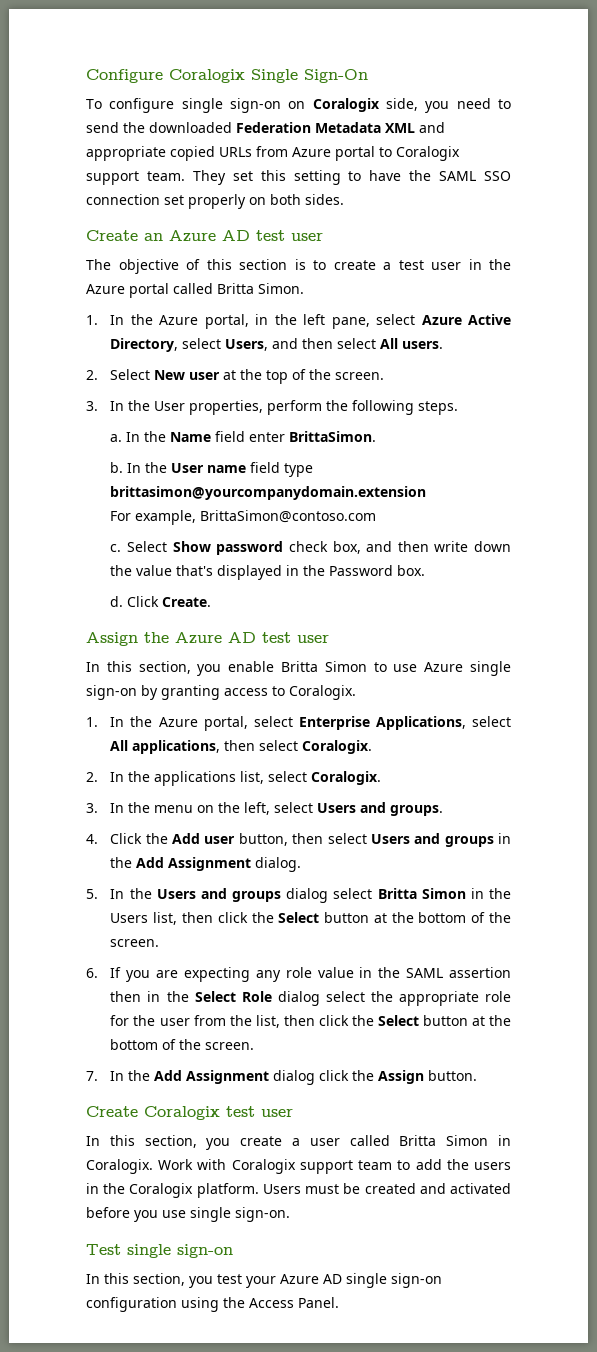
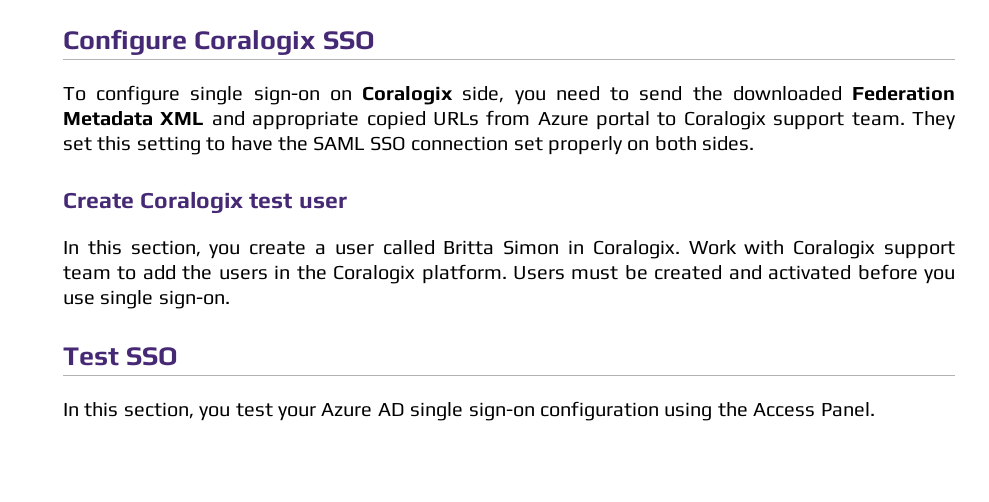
- Configure Coralogix Single Sign-On
+ Configure Coralogix SSO
- Create an Azure AD test user
- The objective of this section is to create a test user in the Azure portal called Britta Simon.
- 1. In the Azure portal, in the left pane, select Azure Active Directory, select Users, and then select All users.
- 2. Select New user at the top of the screen.
- 3. In the User properties, perform the following steps.
- a. In the Name field enter BrittaSimon.
- b. In the User name field type brittasimon@yourcompanydomain.extension
- For example, BrittaSimon@contoso.com
- c. Select Show password check box, and then write down the value that's displayed in the Password box.
- d. Click Create.
- Assign the Azure AD test user
- In this section, you enable Britta Simon to use Azure single sign-on by granting access to Coralogix.
- 1. In the Azure portal, select Enterprise Applications, select All applications, then select Coralogix.
- 2. In the applications list, select Coralogix.
- 3. In the menu on the left, select Users and groups.
- 4. Click the Add user button, then select Users and groups in the Add Assignment dialog.
- 5. In the Users and groups dialog select Britta Simon in the Users list, then click the Select button at the bottom of the screen.
- 6. If you are expecting any role value in the SAML assertion then in the Select Role dialog select the appropriate role for the user from the list, then click the Select button at the bottom of the screen.
- 7. In the Add Assignment dialog click the Assign button.
- Test single sign-on
+ Test SSO

